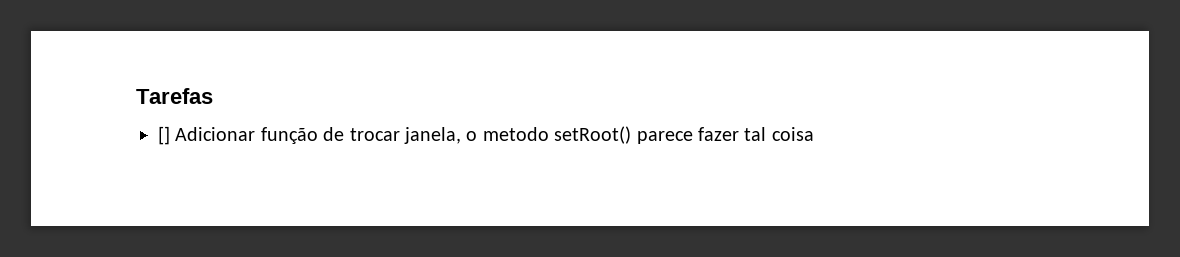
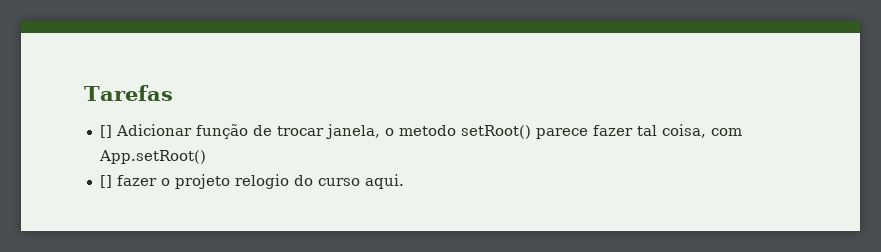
- [] Adicionar função de trocar janela, o metodo setRoot() parece fazer tal coisa
+ [] Adicionar função de trocar janela, o metodo setRoot() parece fazer tal coisa, com App.setRoot()
+ [] fazer o projeto relogio do curso aqui.

